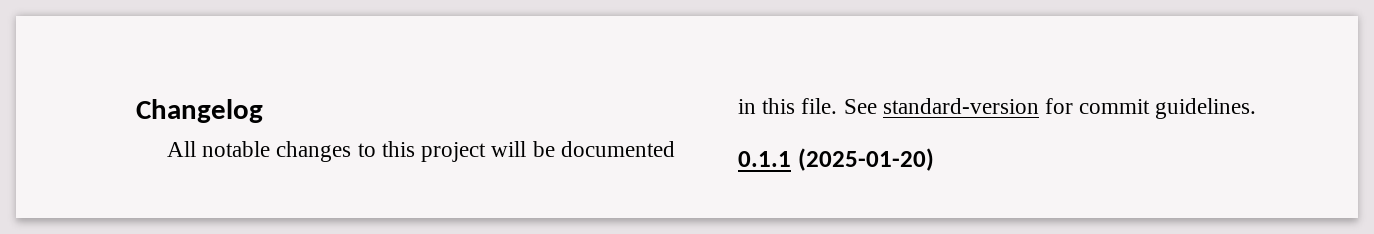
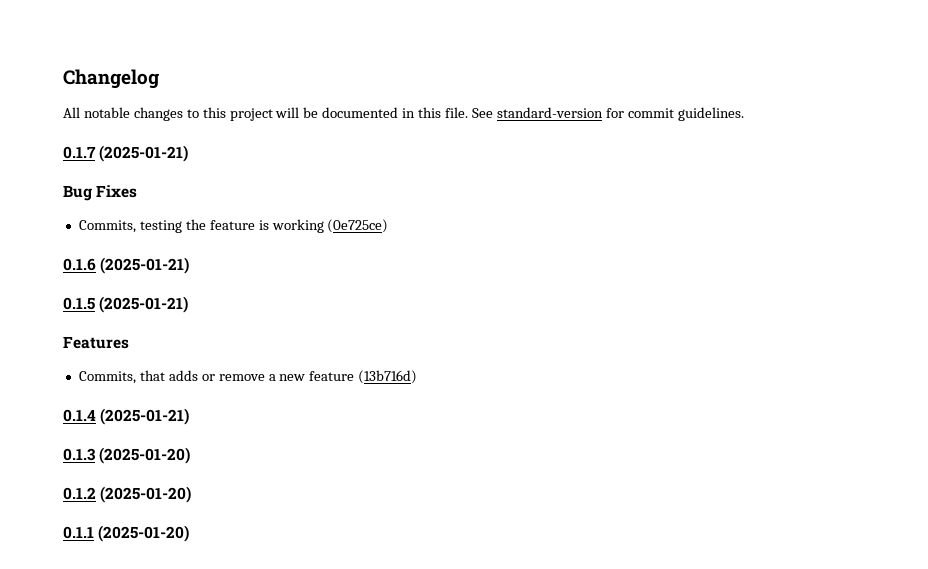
+ 0.1.7 (2025-01-21)
+ Bug Fixes
+ Commits, testing the feature is working (0e725ce)
+ 0.1.6 (2025-01-21)
+ 0.1.5 (2025-01-21)
+ Features
+ Commits, that adds or remove a new feature (13b716d)
+ 0.1.4 (2025-01-21)
+ 0.1.3 (2025-01-20)
+ 0.1.2 (2025-01-20)

